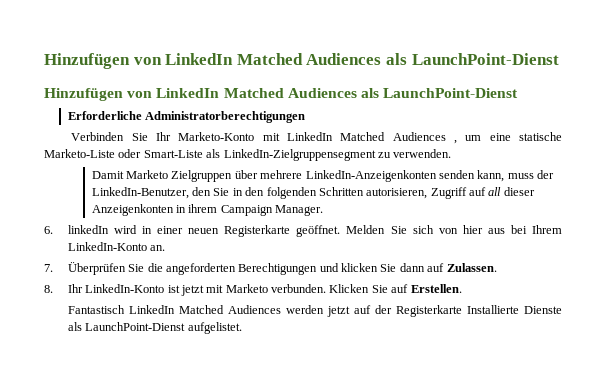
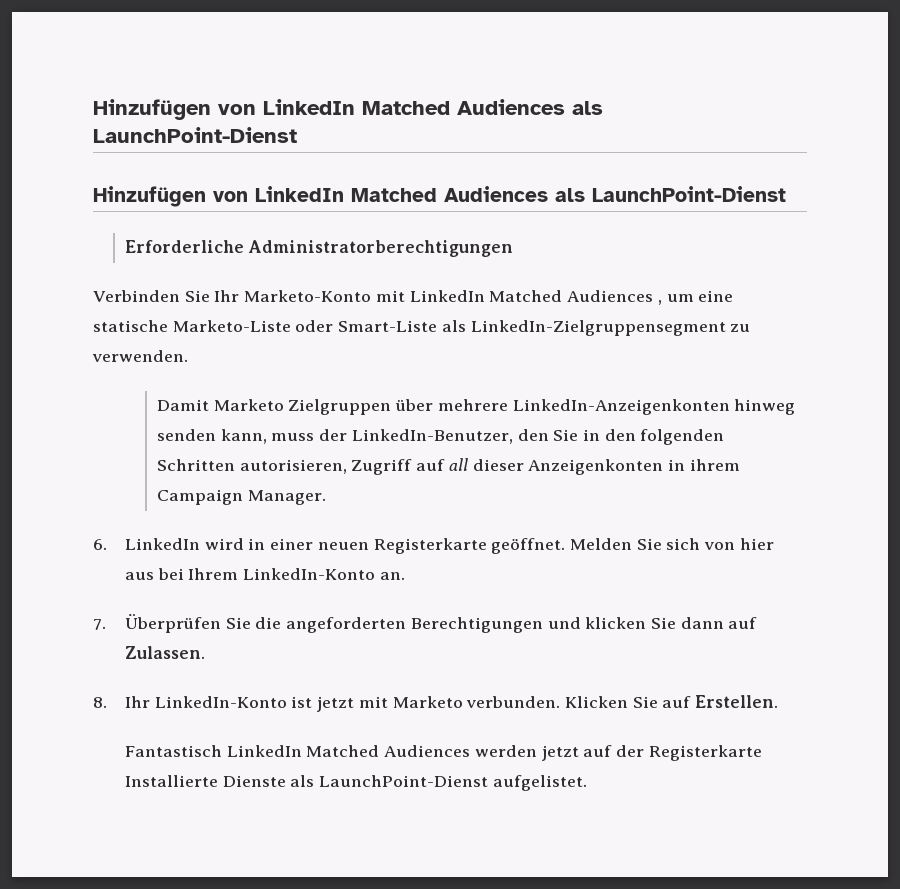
- Damit Marketo Zielgruppen über mehrere LinkedIn-Anzeigenkonten senden kann, muss der LinkedIn-Benutzer, den Sie in den folgenden Schritten autorisieren, Zugriff auf all dieser Anzeigenkonten in ihrem Campaign Manager.
+ Damit Marketo Zielgruppen über mehrere LinkedIn-Anzeigenkonten hinweg senden kann, muss der LinkedIn-Benutzer, den Sie in den folgenden Schritten autorisieren, Zugriff auf all dieser Anzeigenkonten in ihrem Campaign Manager.
- 6. linkedIn wird in einer neuen Registerkarte geöffnet.
+ 6. LinkedIn wird in einer neuen Registerkarte geöffnet.

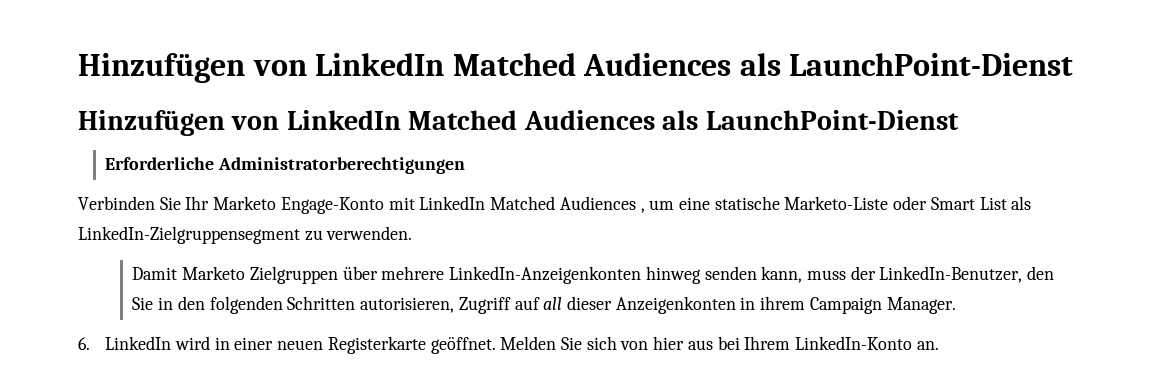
- Verbinden Sie Ihr Marketo-Konto mit LinkedIn Matched Audiences , um eine statische Marketo-Liste oder Smart-Liste als LinkedIn-Zielgruppensegment zu verwenden.
+ Verbinden Sie Ihr Marketo Engage-Konto mit LinkedIn Matched Audiences , um eine statische Marketo-Liste oder Smart List als LinkedIn-Zielgruppensegment zu verwenden.
- 7. Überprüfen Sie die angeforderten Berechtigungen und klicken Sie dann auf Zulassen.
- 8. Ihr LinkedIn-Konto ist jetzt mit Marketo verbunden. Klicken Sie auf Erstellen.
- Fantastisch LinkedIn Matched Audiences werden jetzt auf der Registerkarte Installierte Dienste als LaunchPoint-Dienst aufgelistet.

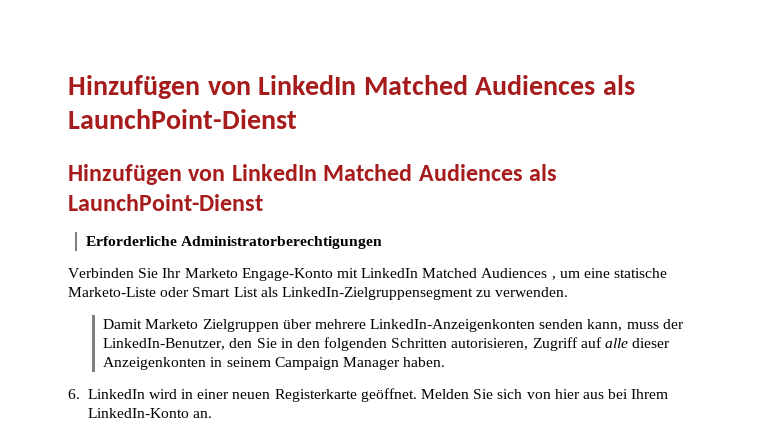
- Damit Marketo Zielgruppen über mehrere LinkedIn-Anzeigenkonten hinweg senden kann, muss der LinkedIn-Benutzer, den Sie in den folgenden Schritten autorisieren, Zugriff auf all dieser Anzeigenkonten in ihrem Campaign Manager.
+ Damit Marketo Zielgruppen über mehrere LinkedIn-Anzeigenkonten senden kann, muss der LinkedIn-Benutzer, den Sie in den folgenden Schritten autorisieren, Zugriff auf alle dieser Anzeigenkonten in seinem Campaign Manager haben.

